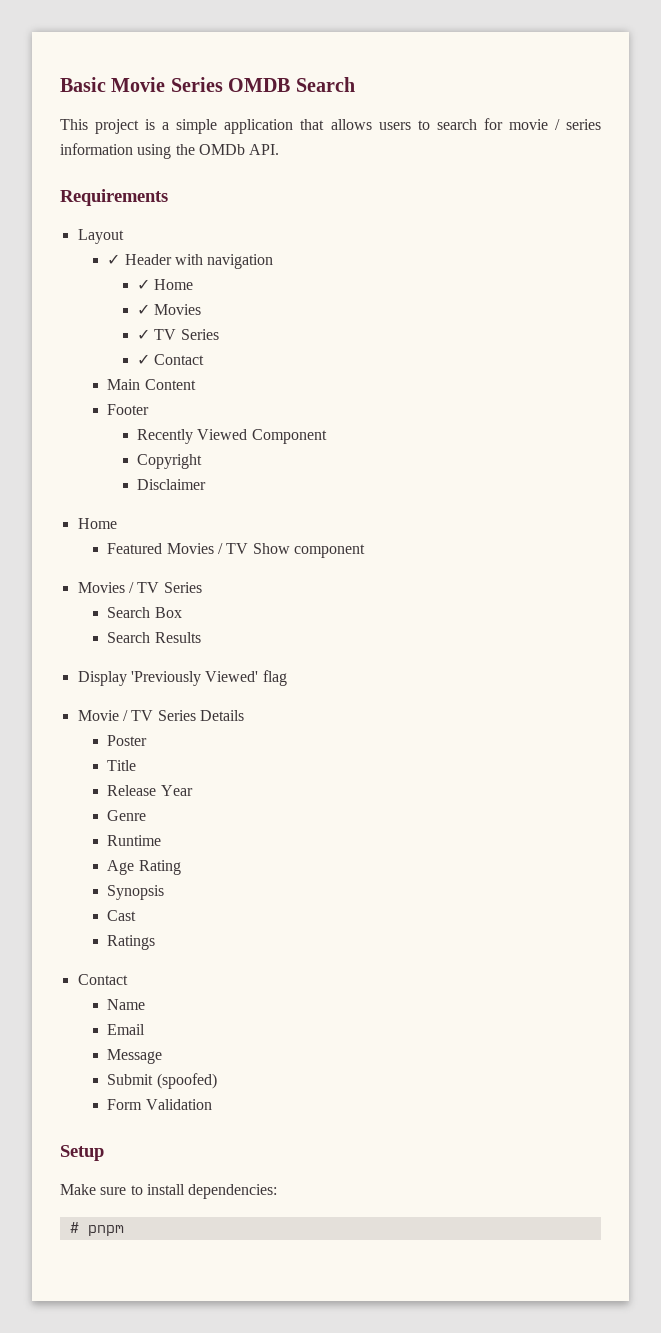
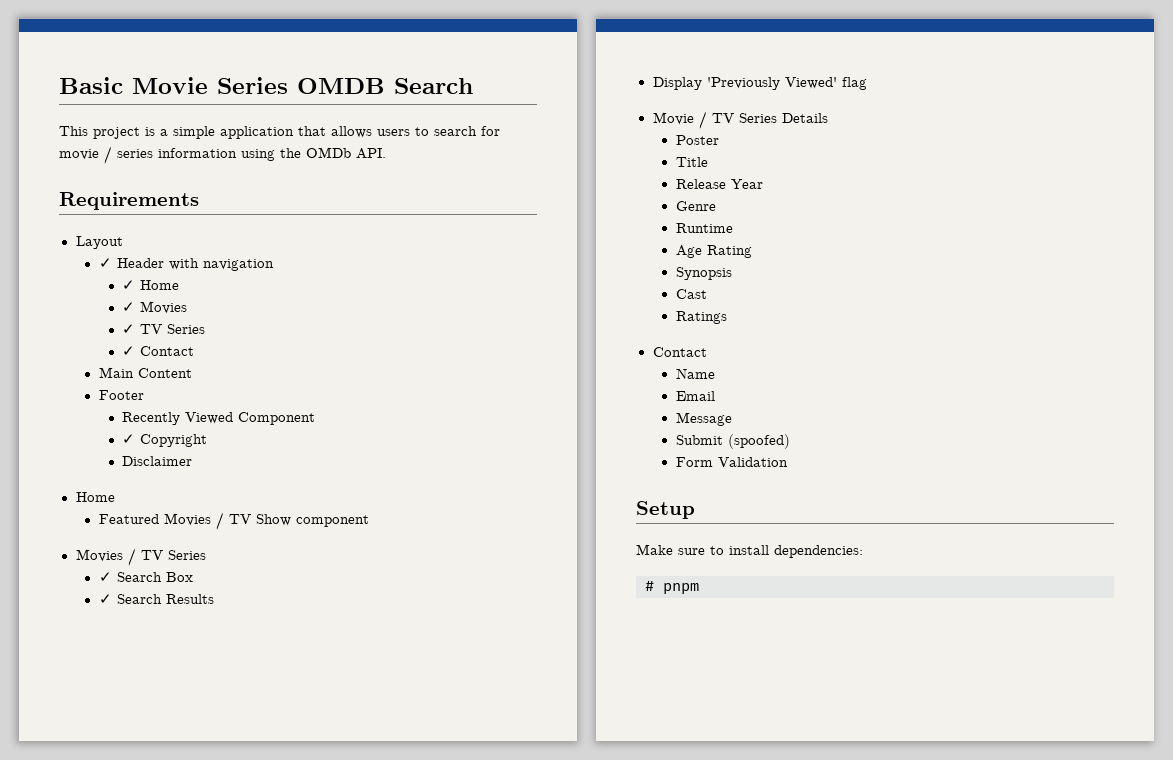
- Copyright
+ ✓ Copyright
- Search Box
+ ✓ Search Box
- Search Results
+ ✓ Search Results

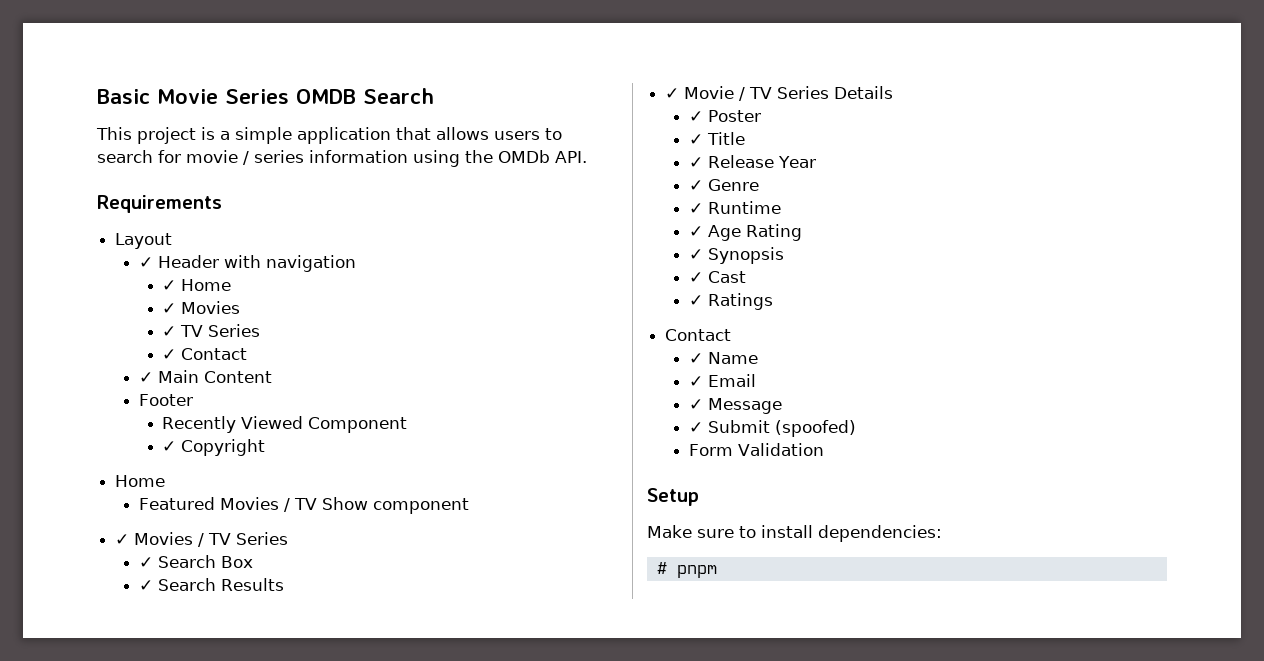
- Main Content
+ ✓ Main Content
- Disclaimer
- Movies / TV Series
+ ✓ Movies / TV Series
- Display 'Previously Viewed' flag
- Movie / TV Series Details
+ ✓ Movie / TV Series Details
- Poster
+ ✓ Poster
- Title
+ ✓ Title
- Release Year
+ ✓ Release Year
- Genre
+ ✓ Genre
- Runtime
+ ✓ Runtime
- Age Rating
+ ✓ Age Rating
- Synopsis
+ ✓ Synopsis
- Cast
+ ✓ Cast
- Ratings
+ ✓ Ratings
- Name
+ ✓ Name
- Email
+ ✓ Email
- Message
+ ✓ Message
- Submit (spoofed)
+ ✓ Submit (spoofed)

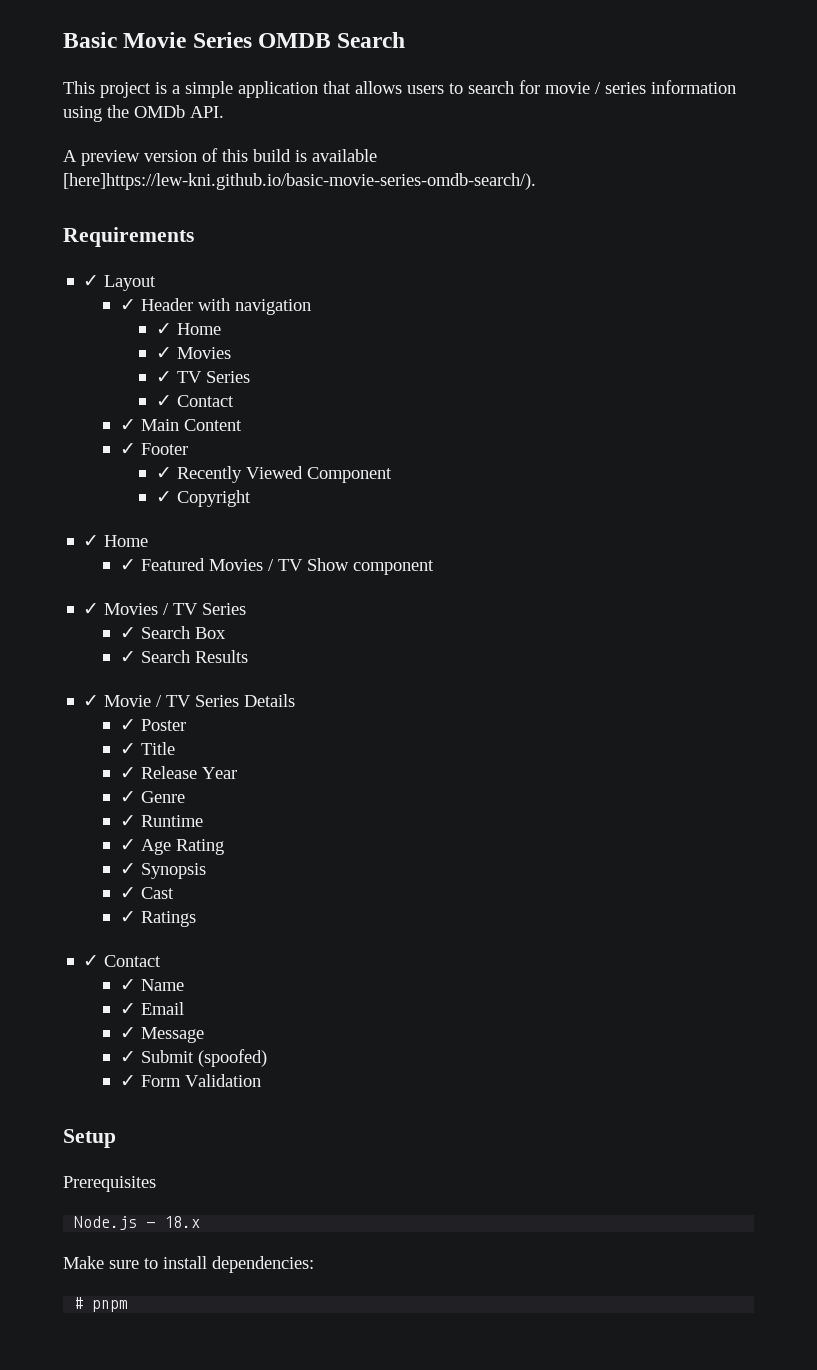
+ A preview version of this build is available [here]https://lew-kni.github.io/basic-movie-series-omdb-search/).
- Layout
+ ✓ Layout
- Footer
+ ✓ Footer
- Recently Viewed Component
+ ✓ Recently Viewed Component
  ✓ Copyright
- Home
- Featured Movies / TV Show component
+ ✓ Home
+ ✓ Featured Movies / TV Show component
  ✓ Ratings
- Contact
+ ✓ Contact
- Form Validation
+ ✓ Form Validation
+ Prerequisites
+ Node.js - 18.x

